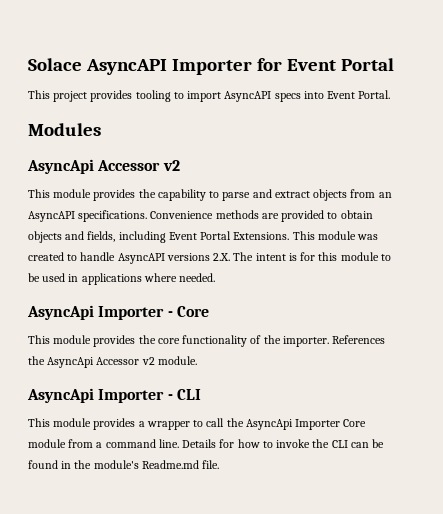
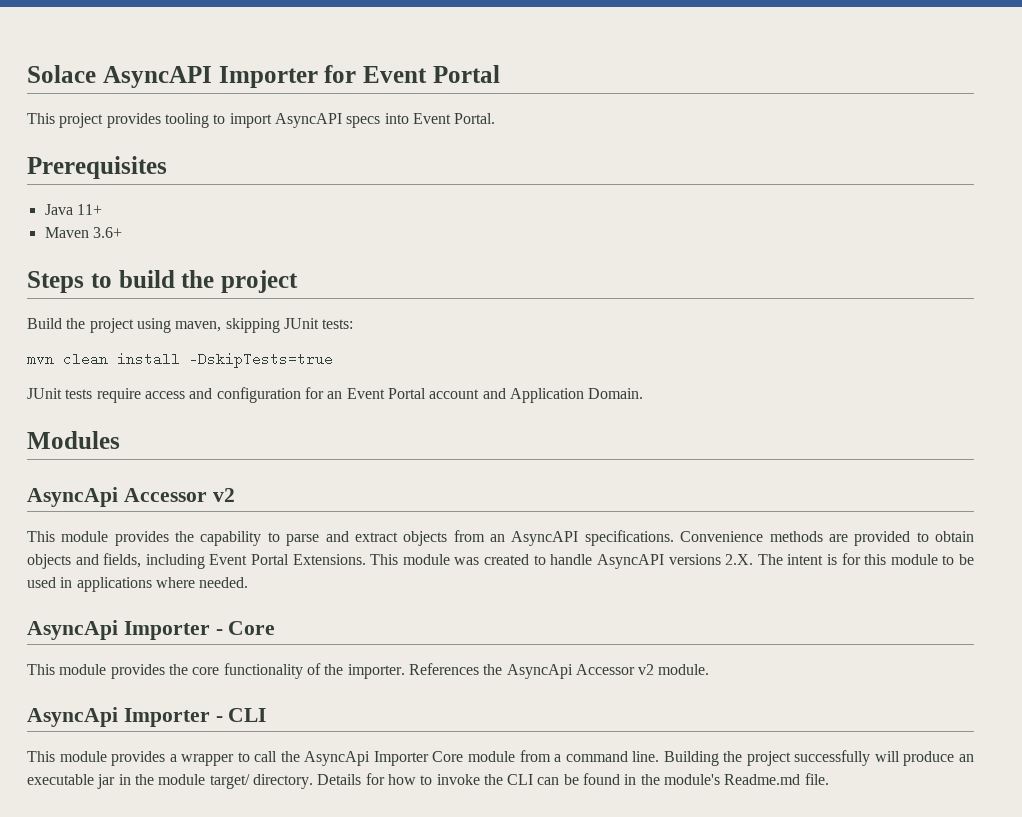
+ Prerequisites
+ Java 11+
+ Maven 3.6+
+ Steps to build the project
+ Build the project using maven, skipping JUnit tests:
+ mvn clean install -DskipTests=true
+ JUnit tests require access and configuration for an Event Portal account and Application Domain.
+ Building the project successfully will produce an executable jar in the module target/ directory.

